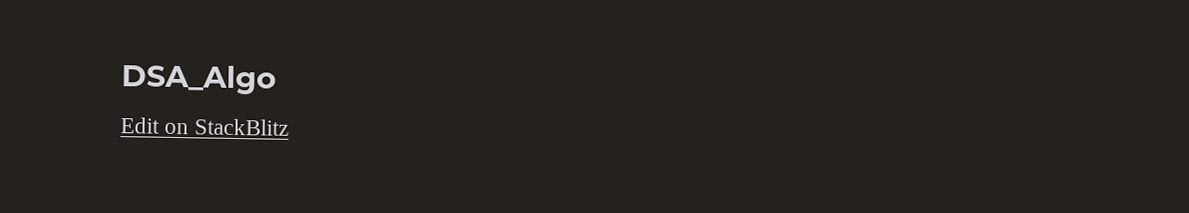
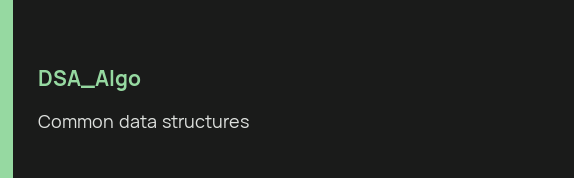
- Edit on StackBlitz
+ Common data structures

